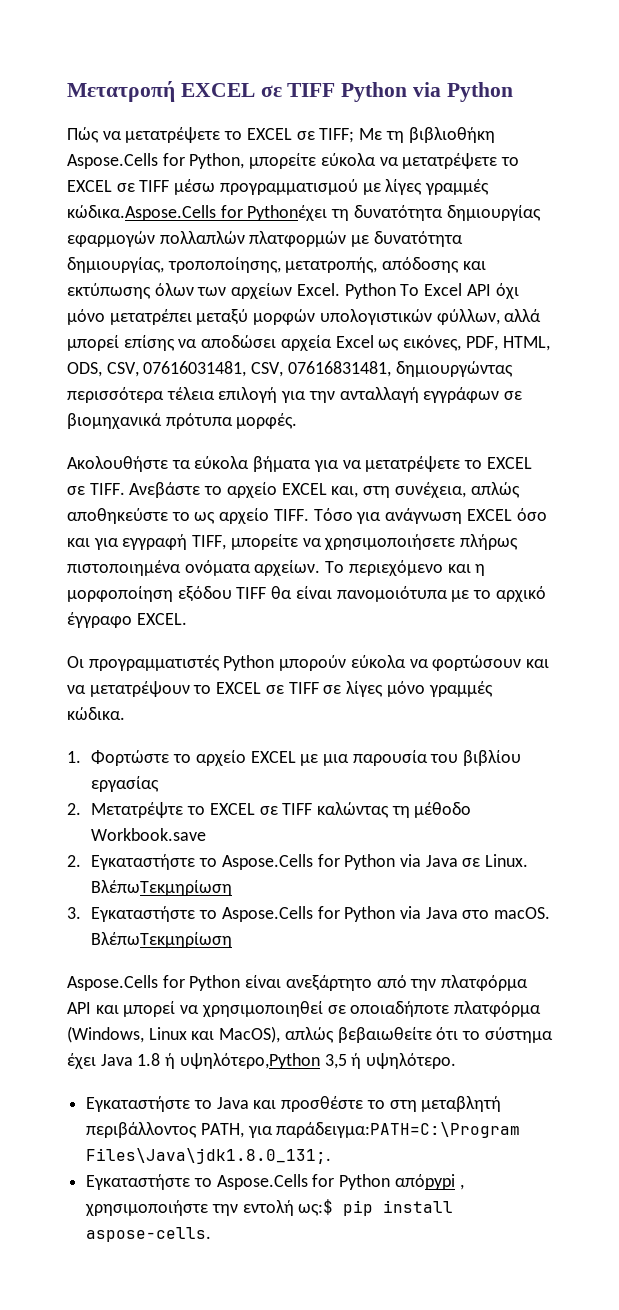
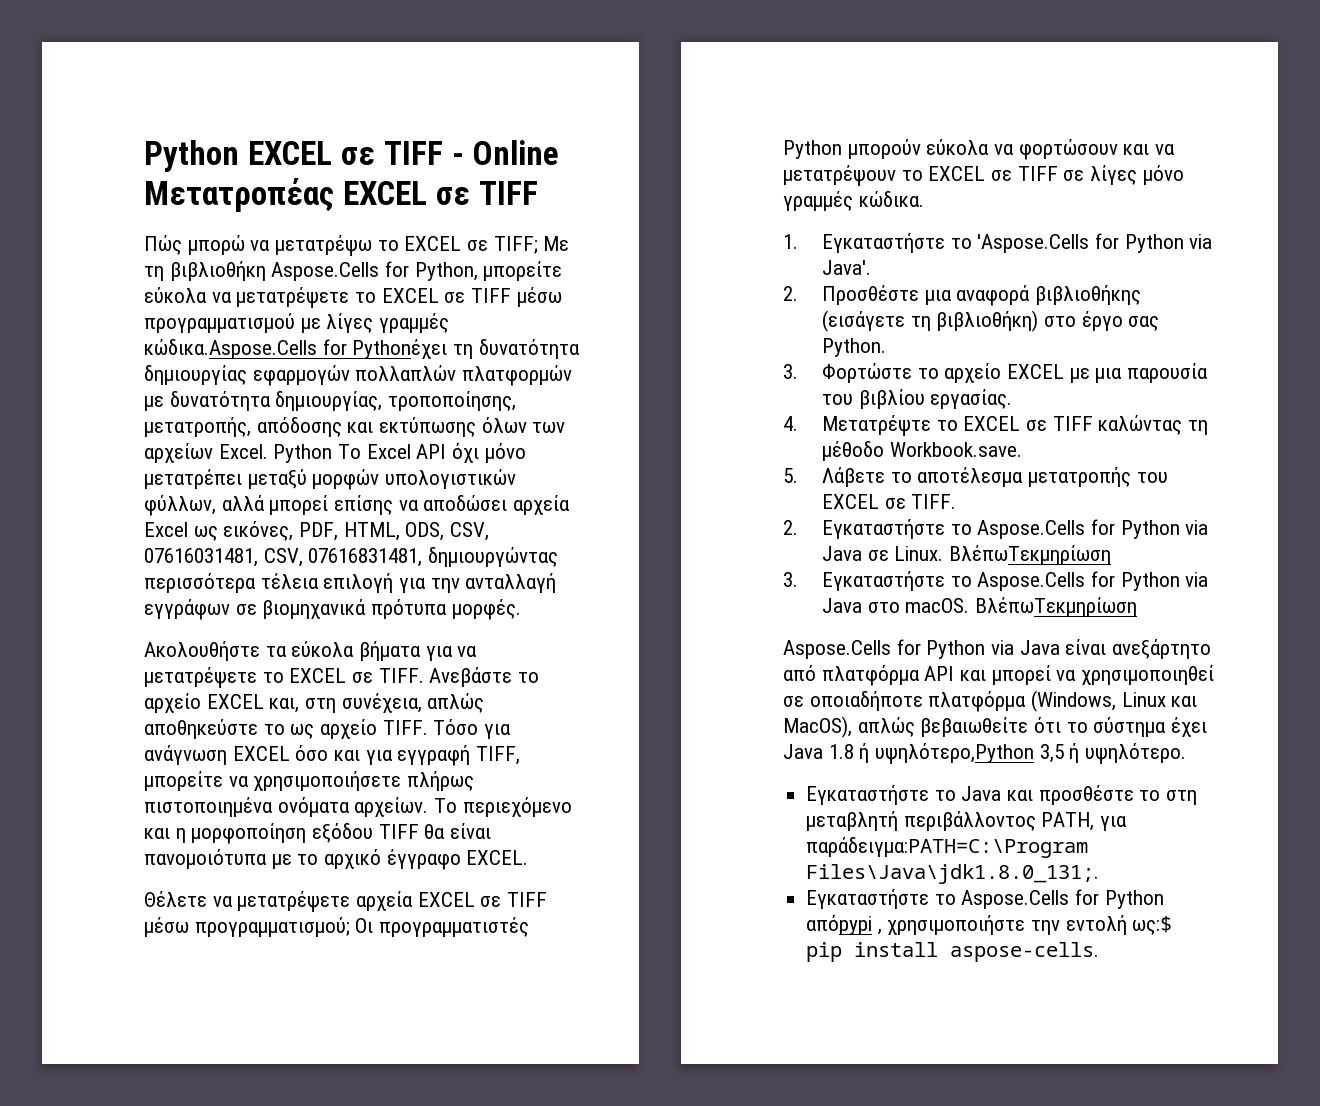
- Μετατροπή EXCEL σε TIFF Python via Python
- Πώς να μετατρέψετε το EXCEL σε TIFF; Με τη βιβλιοθήκη Aspose.Cells for Python, μπορείτε εύκολα να μετατρέψετε το EXCEL σε TIFF μέσω προγραμματισμού με λίγες γραμμές κώδικα.Aspose.Cells for Pythonέχει τη δυνατότητα δημιουργίας εφαρμογών πολλαπλών πλατφορμών με δυνατότητα δημιουργίας, τροποποίησης, μετατροπής, απόδοσης και εκτύπωσης όλων των αρχείων Excel.
+ Python EXCEL σε TIFF - Online Μετατροπέας EXCEL σε TIFF
+ Πώς μπορώ να μετατρέψω το EXCEL σε TIFF; Με τη βιβλιοθήκη Aspose.Cells for Python, μπορείτε εύκολα να μετατρέψετε το EXCEL σε TIFF μέσω προγραμματισμού με λίγες γραμμές κώδικα.Aspose.Cells for Pythonέχει τη δυνατότητα δημιουργίας εφαρμογών πολλαπλών πλατφορμών με δυνατότητα δημιουργίας, τροποποίησης, μετατροπής, απόδοσης και εκτύπωσης όλων των αρχείων Excel.
- Οι προγραμματιστές Python μπορούν εύκολα να φορτώσουν και να μετατρέψουν το EXCEL σε TIFF σε λίγες μόνο γραμμές κώδικα.
+ Θέλετε να μετατρέψετε αρχεία EXCEL σε TIFF μέσω προγραμματισμού; Οι προγραμματιστές Python μπορούν εύκολα να φορτώσουν και να μετατρέψουν το EXCEL σε TIFF σε λίγες μόνο γραμμές κώδικα.
- 1. Φορτώστε το αρχείο EXCEL με μια παρουσία του βιβλίου εργασίας
- 2. Μετατρέψτε το EXCEL σε TIFF καλώντας τη μέθοδο Workbook.save
+ 1. Εγκαταστήστε το 'Aspose.Cells for Python via Java'.
+ 2. Προσθέστε μια αναφορά βιβλιοθήκης (εισάγετε τη βιβλιοθήκη) στο έργο σας Python.
+ 3. Φορτώστε το αρχείο EXCEL με μια παρουσία του βιβλίου εργασίας.
+ 4. Μετατρέψτε το EXCEL σε TIFF καλώντας τη μέθοδο Workbook.save.
+ 5. Λάβετε το αποτέλεσμα μετατροπής του EXCEL σε TIFF.
- Aspose.Cells for Python είναι ανεξάρτητο από την πλατφόρμα API και μπορεί να χρησιμοποιηθεί σε οποιαδήποτε πλατφόρμα (Windows, Linux και MacOS), απλώς βεβαιωθείτε ότι το σύστημα έχει Java 1.8 ή υψηλότερο,Python 3,5 ή υψηλότερο.
+ Aspose.Cells for Python via Java είναι ανεξάρτητο από πλατφόρμα API και μπορεί να χρησιμοποιηθεί σε οποιαδήποτε πλατφόρμα (Windows, Linux και MacOS), απλώς βεβαιωθείτε ότι το σύστημα έχει Java 1.8 ή υψηλότερο,Python 3,5 ή υψηλότερο.

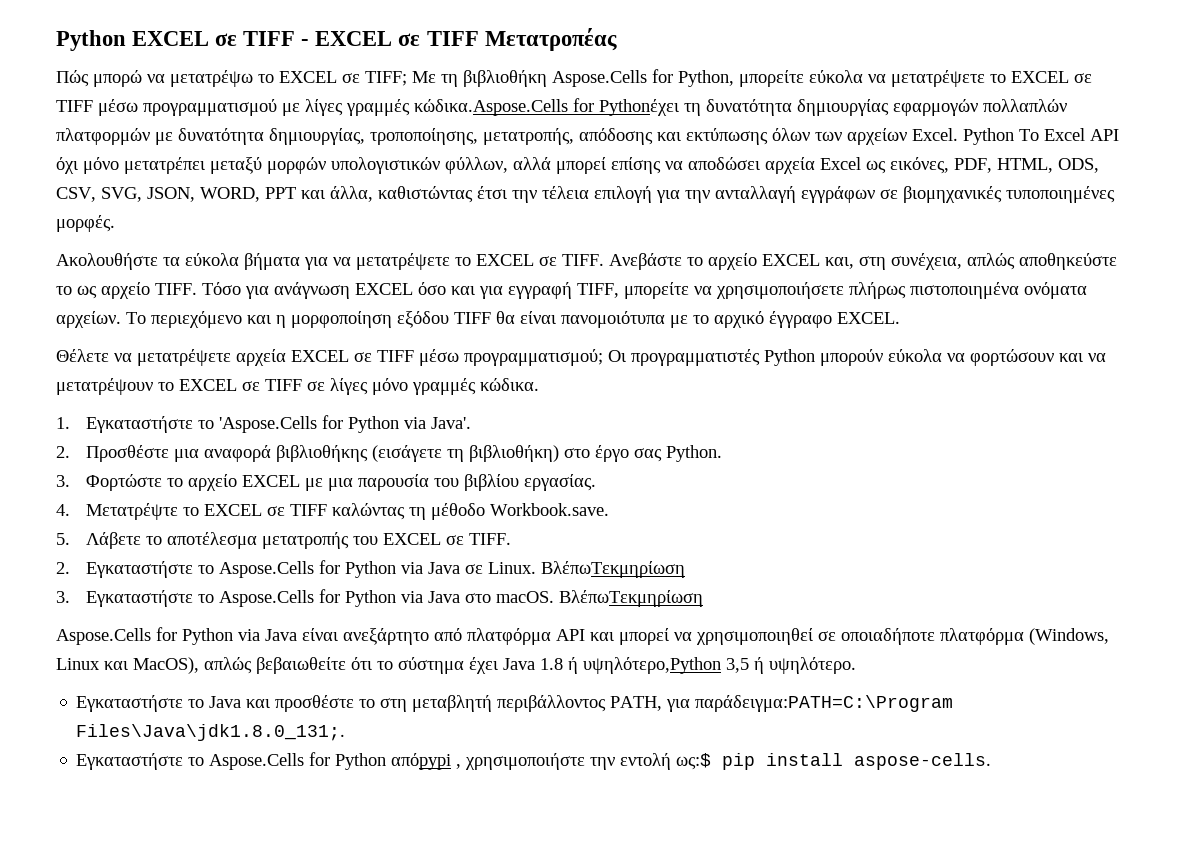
- Python EXCEL σε TIFF - Online Μετατροπέας EXCEL σε TIFF
+ Python EXCEL σε TIFF - EXCEL σε TIFF Μετατροπέας
- Python Το Excel API όχι μόνο μετατρέπει μεταξύ μορφών υπολογιστικών φύλλων, αλλά μπορεί επίσης να αποδώσει αρχεία Excel ως εικόνες, PDF, HTML, ODS, CSV, 07616031481, CSV, 07616831481, δημιουργώντας περισσότερα τέλεια επιλογή για την ανταλλαγή εγγράφων σε βιομηχανικά πρότυπα μορφές.
+ Python Το Excel API όχι μόνο μετατρέπει μεταξύ μορφών υπολογιστικών φύλλων, αλλά μπορεί επίσης να αποδώσει αρχεία Excel ως εικόνες, PDF, HTML, ODS, CSV, SVG, JSON, WORD, PPT και άλλα, καθιστώντας έτσι την τέλεια επιλογή για την ανταλλαγή εγγράφων σε βιομηχανικές τυποποιημένες μορφές.

